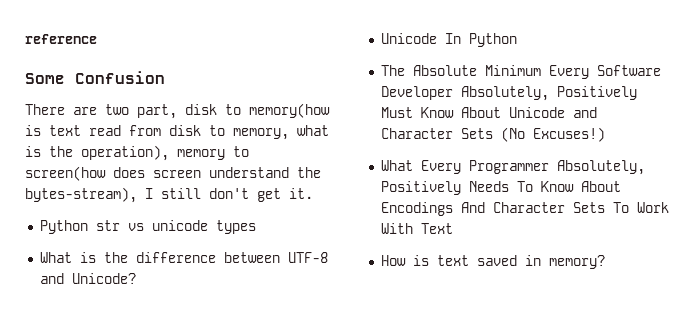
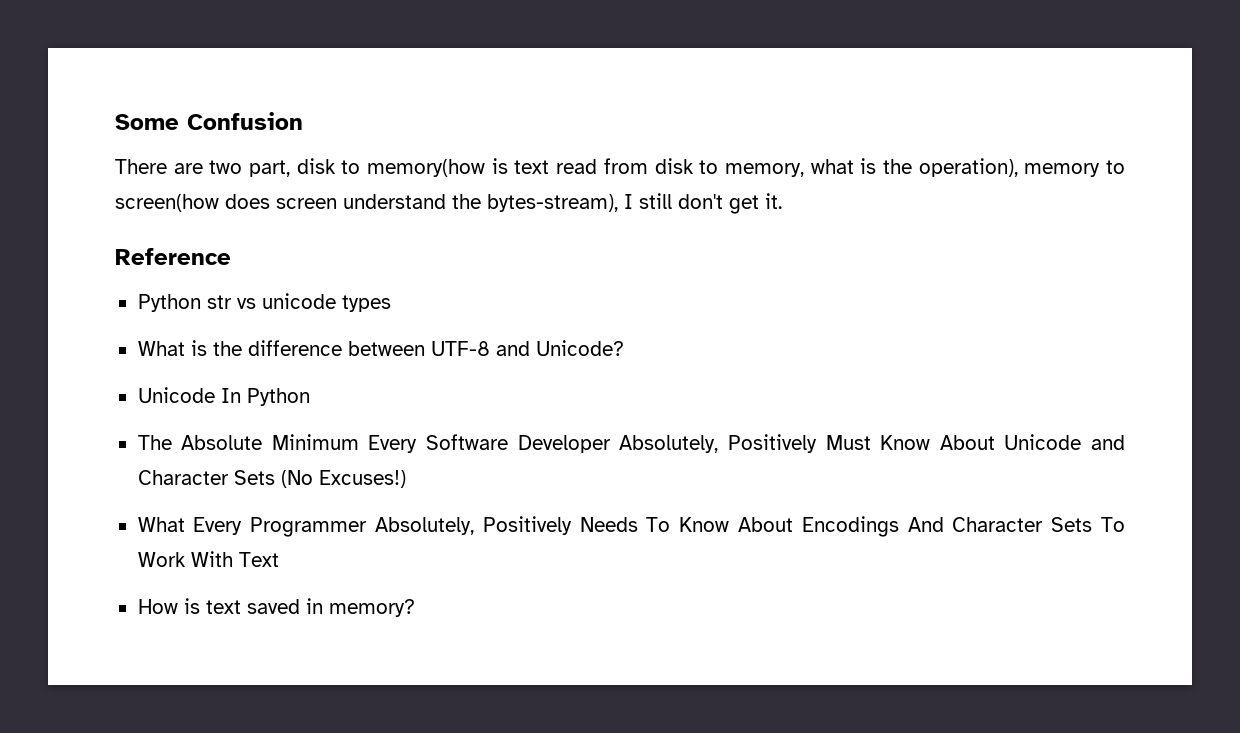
- reference
+ Reference

